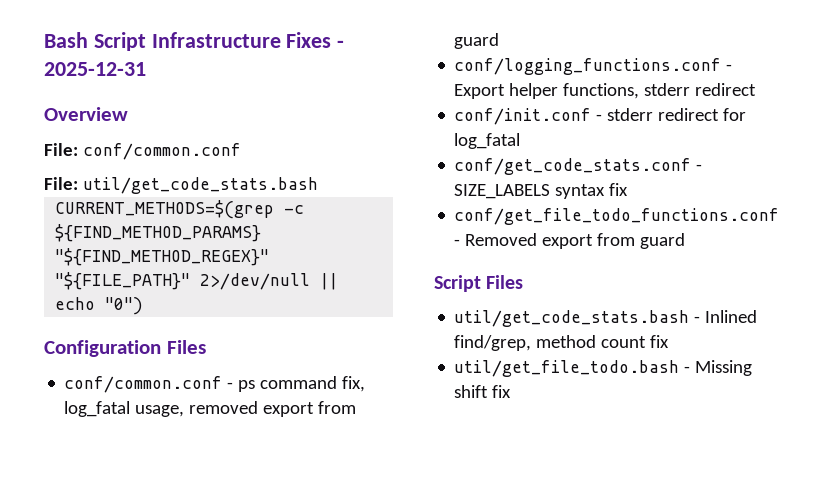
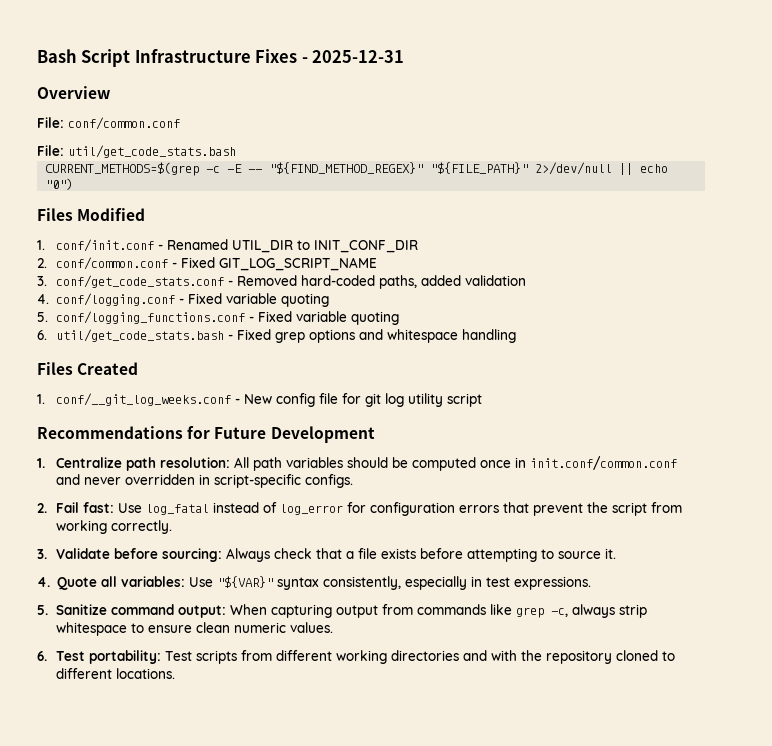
- CURRENT_METHODS=$(grep -c ${FIND_METHOD_PARAMS} "${FIND_METHOD_REGEX}" "${FILE_PATH}" 2>/dev/null || echo "0")
+ CURRENT_METHODS=$(grep -c -E -- "${FIND_METHOD_REGEX}" "${FILE_PATH}" 2>/dev/null || echo "0")
- Configuration Files
- conf/common.conf - ps command fix, log_fatal usage, removed export from guard
- conf/logging_functions.conf - Export helper functions, stderr redirect
- conf/init.conf - stderr redirect for log_fatal
- conf/get_code_stats.conf - SIZE_LABELS syntax fix
- conf/get_file_todo_functions.conf - Removed export from guard
- Script Files
- util/get_code_stats.bash - Inlined find/grep, method count fix
- util/get_file_todo.bash - Missing shift fix
+ Files Modified
+ 1. conf/init.conf - Renamed UTIL_DIR to INIT_CONF_DIR
+ 2. conf/common.conf - Fixed GIT_LOG_SCRIPT_NAME
+ 3. conf/get_code_stats.conf - Removed hard-coded paths, added validation
+ 4. conf/logging.conf - Fixed variable quoting
+ 5. conf/logging_functions.conf - Fixed variable quoting
+ 6. util/get_code_stats.bash - Fixed grep options and whitespace handling
+ Files Created
+ 1. conf/__git_log_weeks.conf - New config file for git log utility script
+ Recommendations for Future Development
+ 1. Centralize path resolution: All path variables should be computed once in init.conf/common.conf and never overridden in script-specific configs.
+ 2. Fail fast: Use log_fatal instead of log_error for configuration errors that prevent the script from working correctly.
+ 3. Validate before sourcing: Always check that a file exists before attempting to source it.
+ 4. Quote all variables: Use "${VAR}" syntax consistently, especially in test expressions.
+ 5. Sanitize command output: When capturing output from commands like grep -c, always strip whitespace to ensure clean numeric values.
+ 6. Test portability: Test scripts from different working directories and with the repository cloned to different locations.

